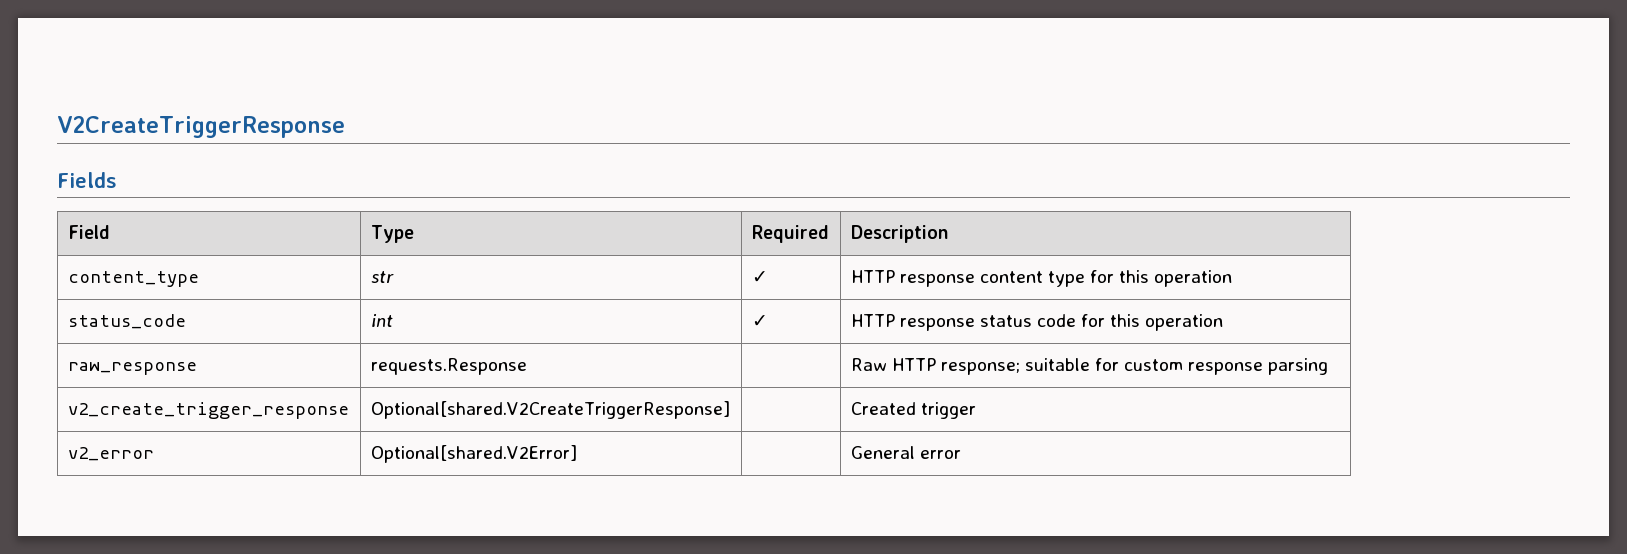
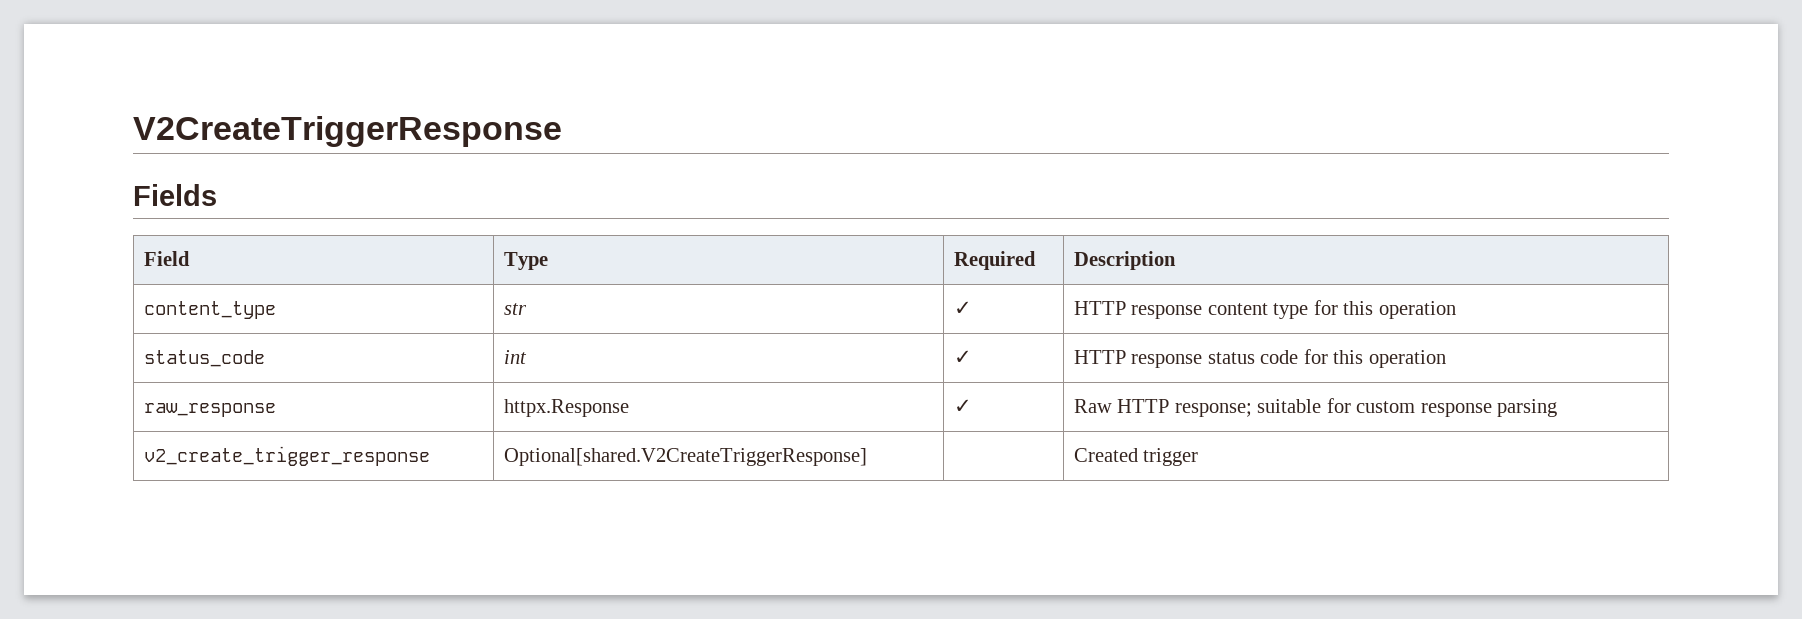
- raw_response | requests.Response | | Raw HTTP response; suitable for custom response parsing
+ raw_response | httpx.Response | ✓ | Raw HTTP response; suitable for custom response parsing
- v2_error | Optional[shared.V2Error] | | General error

